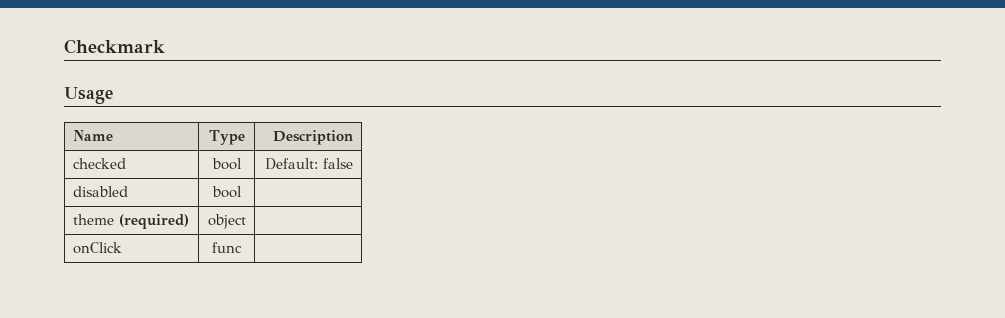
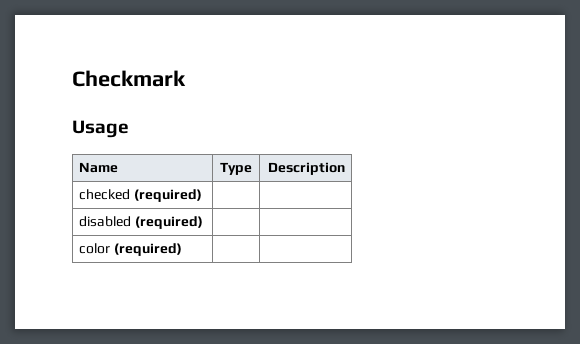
- checked | bool | Default: false
+ checked (required) | |
- disabled | bool |
- theme (required) | object |
- onClick | func |
+ disabled (required) | |
+ color (required) | |

